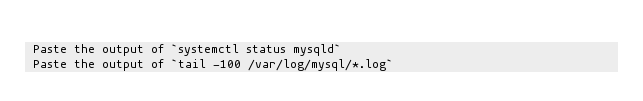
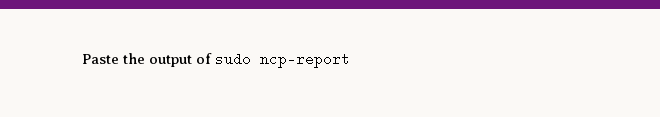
- Paste the output of `systemctl status mysqld`
- Paste the output of `tail -100 /var/log/mysql/*.log`
+ Paste the output of sudo ncp-report

